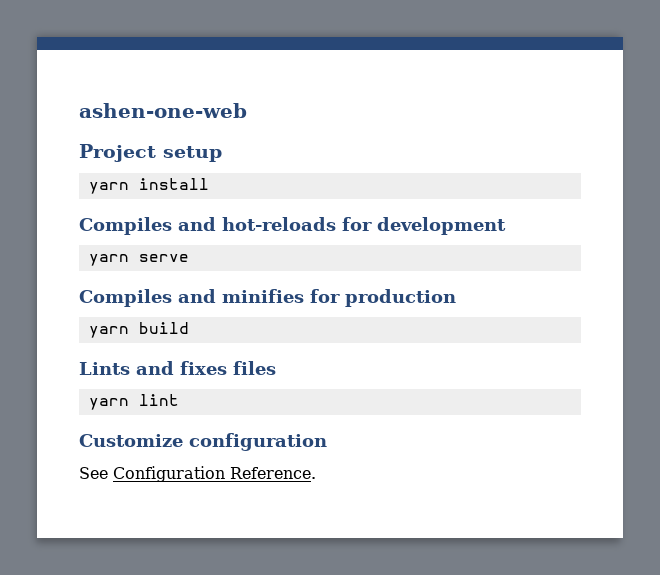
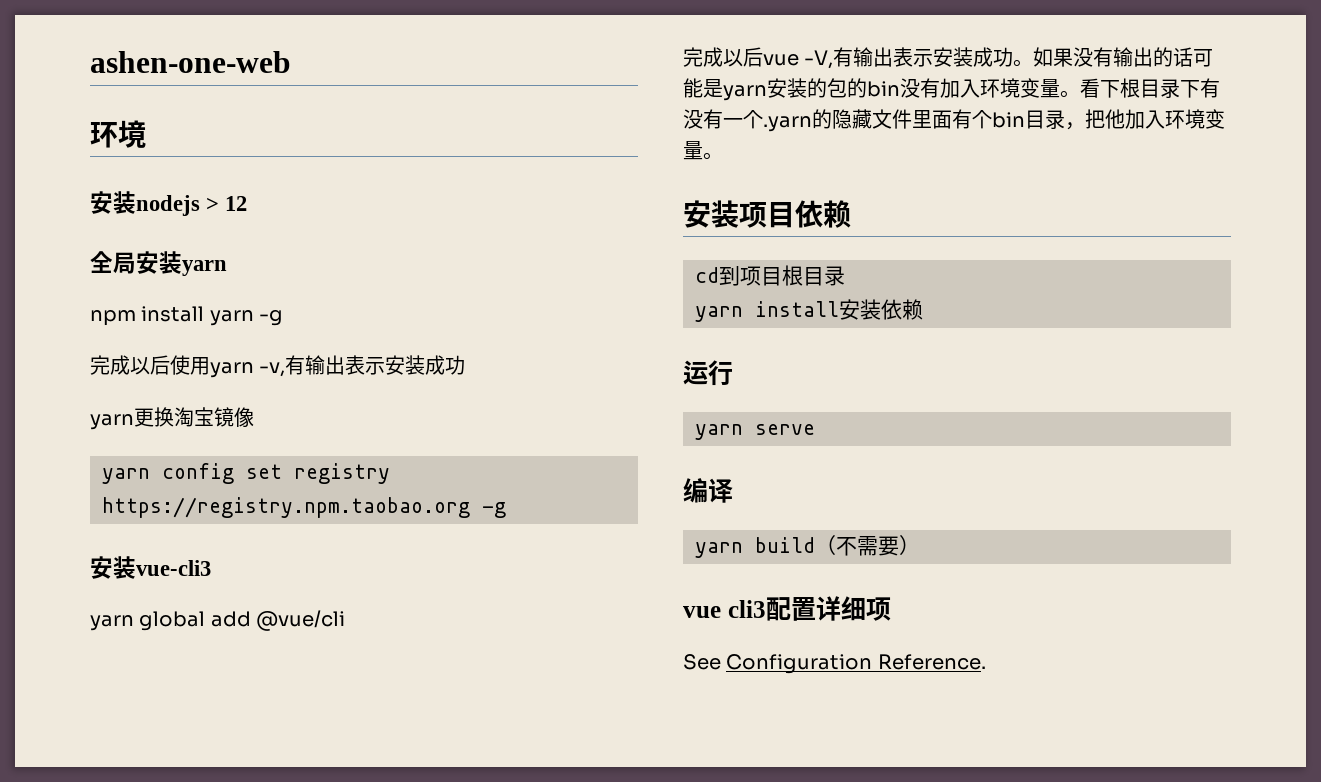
  ashen-one-web
- Project setup
- yarn install
- Compiles and hot-reloads for development
+ 环境
+ 安装nodejs > 12
+ 全局安装yarn
+ npm install yarn -g
+ 完成以后使用yarn -v,有输出表示安装成功
+ yarn更换淘宝镜像
+ yarn config set registry https://registry.npm.taobao.org -g
+ 安装vue-cli3
+ yarn global add @vue/cli
+ 完成以后vue -V,有输出表示安装成功。如果没有输出的话可能是yarn安装的包的bin没有加入环境变量。看下根目录下有没有一个.yarn的隐藏文件里面有个bin目录，把他加入环境变量。
+ 安装项目依赖
+ cd到项目根目录
+ yarn install安装依赖
+ 运行
  yarn serve
- Compiles and minifies for production
- yarn build
- Lints and fixes files
- yarn lint
- Customize configuration
+ 编译
+ yarn build（不需要）
+ vue cli3配置详细项

